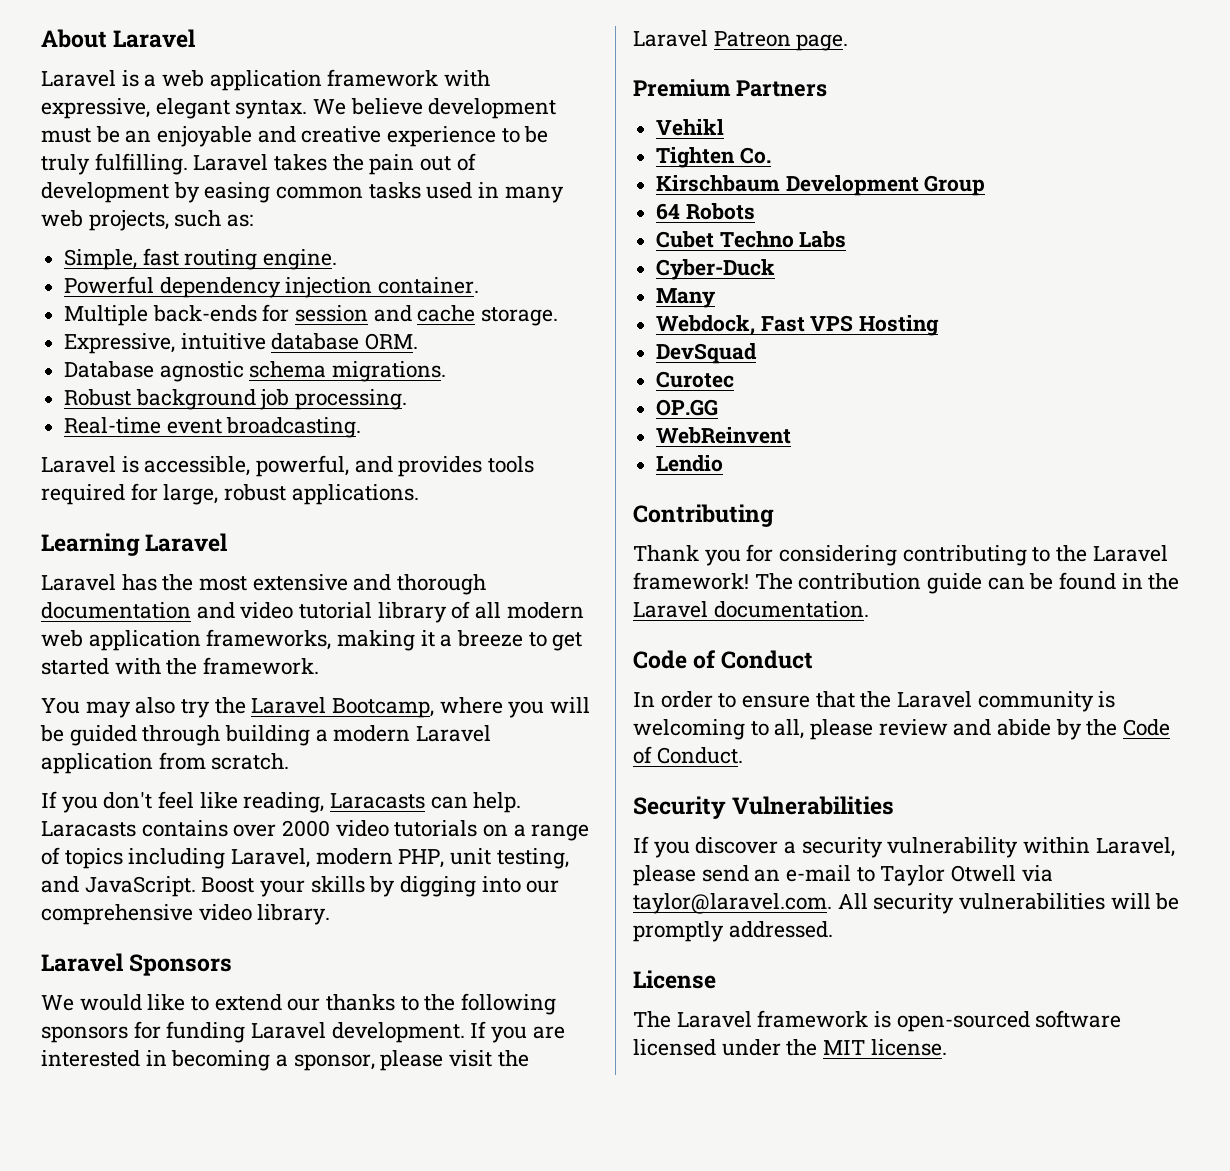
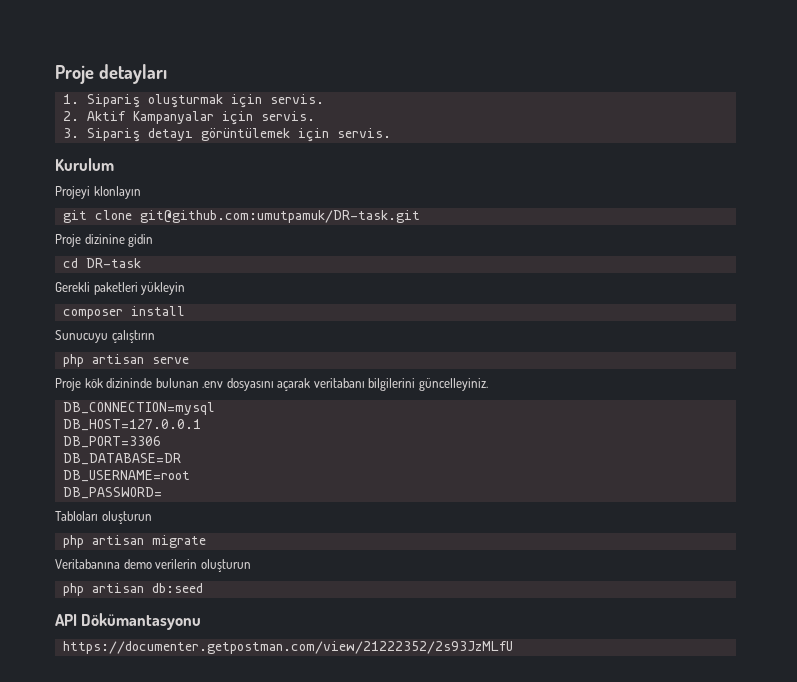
- About Laravel
- Laravel is a web application framework with expressive, elegant syntax. We believe development must be an enjoyable and creative experience to be truly fulfilling. Laravel takes the pain out of development by easing common tasks used in many web projects, such as:
- Simple, fast routing engine.
- Powerful dependency injection container.
- Multiple back-ends for session and cache storage.
- Expressive, intuitive database ORM.
- Database agnostic schema migrations.
- Robust background job processing.
- Real-time event broadcasting.
- Laravel is accessible, powerful, and provides tools required for large, robust applications.
- Learning Laravel
- Laravel has the most extensive and thorough documentation and video tutorial library of all modern web application frameworks, making it a breeze to get started with the framework.
- You may also try the Laravel Bootcamp, where you will be guided through building a modern Laravel application from scratch.
- If you don't feel like reading, Laracasts can help. Laracasts contains over 2000 video tutorials on a range of topics including Laravel, modern PHP, unit testing, and JavaScript. Boost your skills by digging into our comprehensive video library.
- Laravel Sponsors
- We would like to extend our thanks to the following sponsors for funding Laravel development. If you are interested in becoming a sponsor, please visit the Laravel Patreon page.
- Premium Partners
- Vehikl
- Tighten Co.
- Kirschbaum Development Group
- 64 Robots
- Cubet Techno Labs
- Cyber-Duck
- Many
- Webdock, Fast VPS Hosting
- DevSquad
- Curotec
- OP.GG
- WebReinvent
- Lendio
- Contributing
- Thank you for considering contributing to the Laravel framework! The contribution guide can be found in the Laravel documentation.
- Code of Conduct
- In order to ensure that the Laravel community is welcoming to all, please review and abide by the Code of Conduct.
- Security Vulnerabilities
- If you discover a security vulnerability within Laravel, please send an e-mail to Taylor Otwell via taylor@laravel.com. All security vulnerabilities will be promptly addressed.
- License
- The Laravel framework is open-sourced software licensed under the MIT license.
+ Proje detayları
+ 1. Sipariş oluşturmak için servis.
+ 2. Aktif Kampanyalar için servis.
+ 3. Sipariş detayı görüntülemek için servis.
+ Kurulum
+ Projeyi klonlayın
+ git clone git@github.com:umutpamuk/DR-task.git
+ Proje dizinine gidin
+ cd DR-task
+ Gerekli paketleri yükleyin
+ composer install
+ Sunucuyu çalıştırın
+ php artisan serve
+ Proje kök dizininde bulunan .env dosyasını açarak veritabanı bilgilerini güncelleyiniz.
+ DB_CONNECTION=mysql
+ DB_HOST=127.0.0.1
+ DB_PORT=3306
+ DB_DATABASE=DR
+ DB_USERNAME=root
+ DB_PASSWORD=
+ Tabloları oluşturun
+ php artisan migrate
+ Veritabanına demo verilerin oluşturun
+ php artisan db:seed
+ API Dökümantasyonu
+ https://documenter.getpostman.com/view/21222352/2s93JzMLfU

